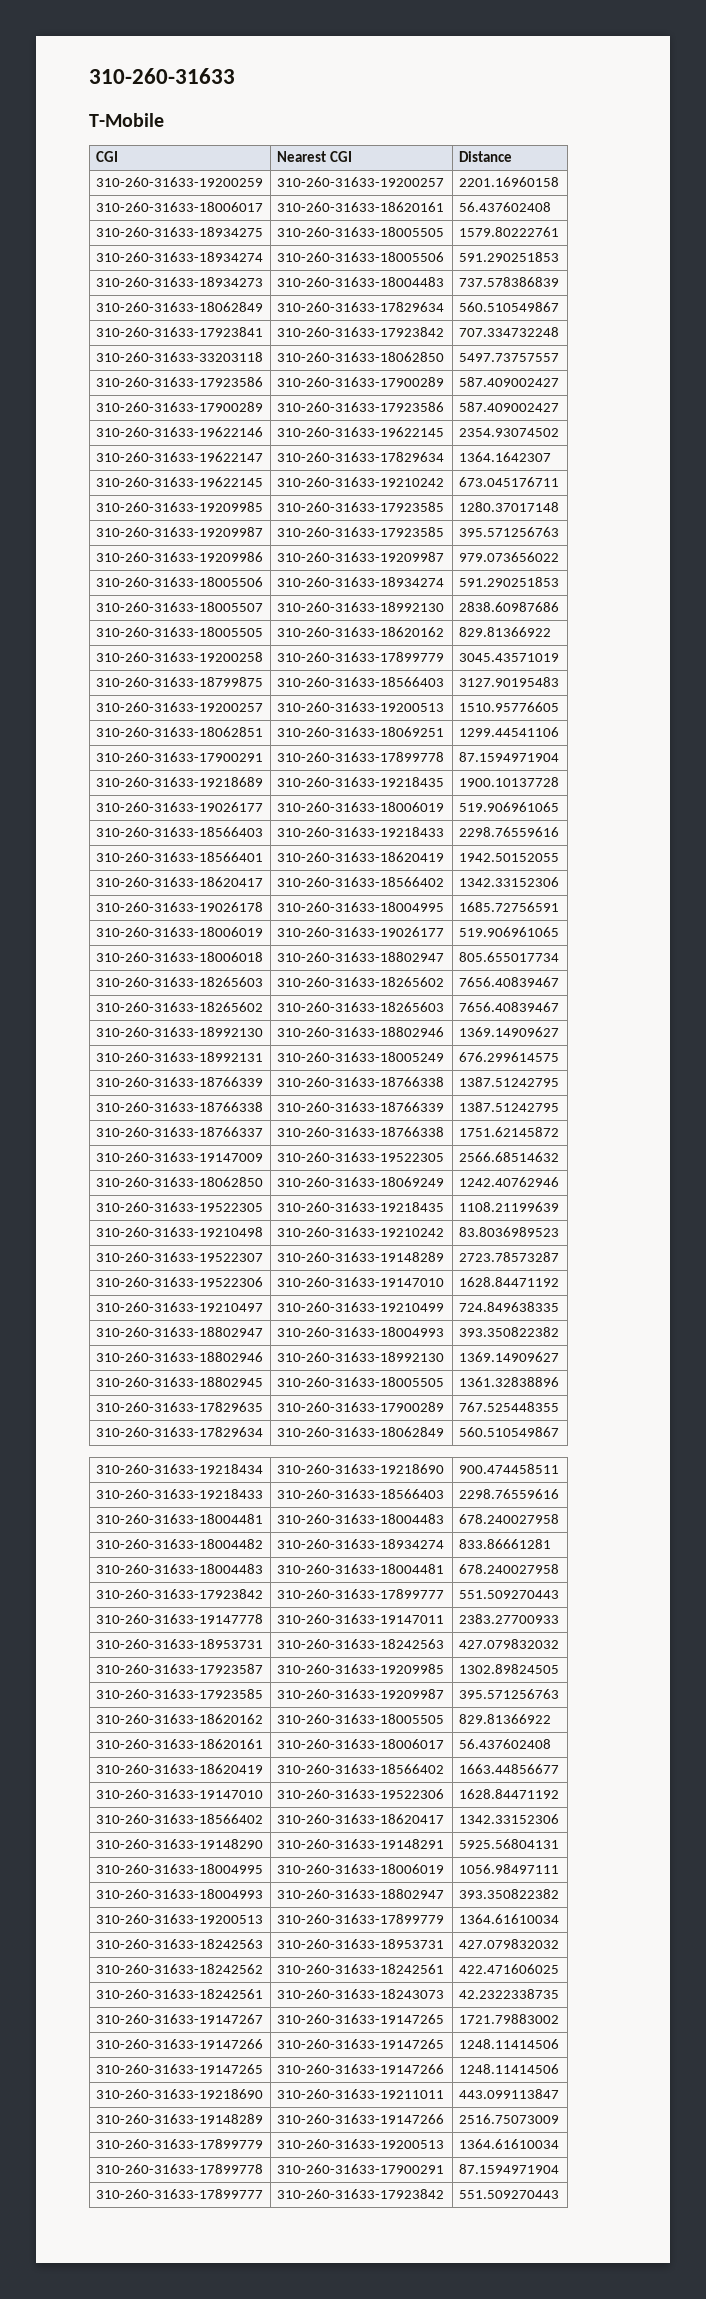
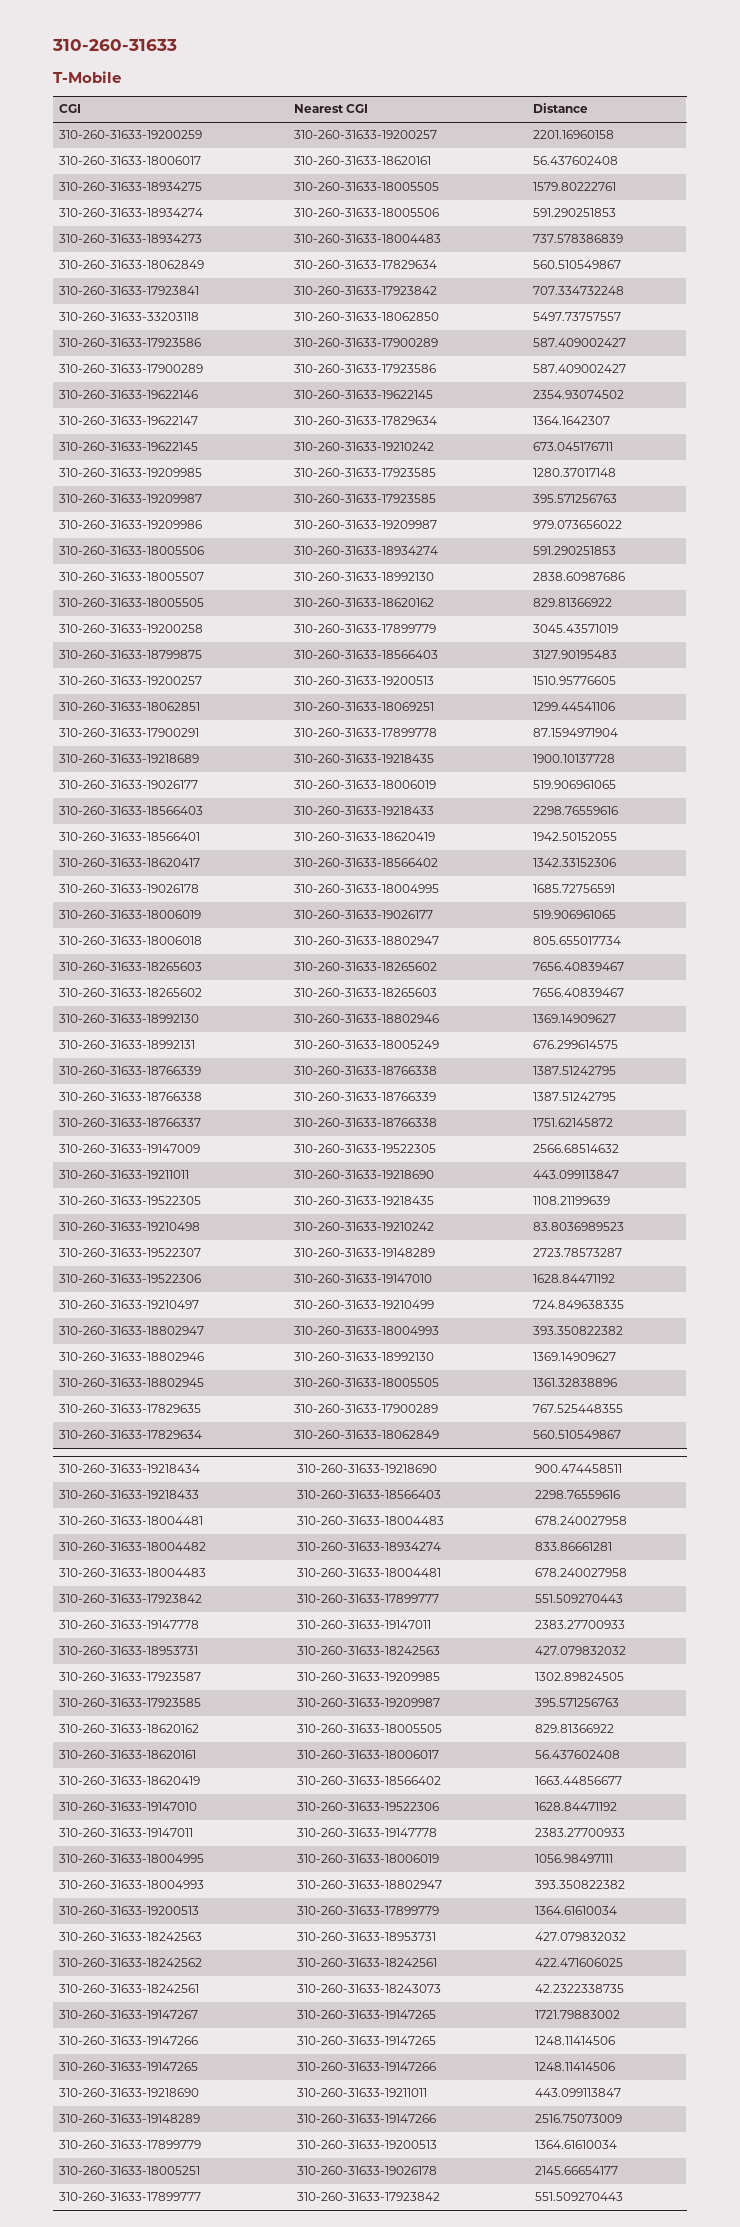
- 310-260-31633-18062850 | 310-260-31633-18069249 | 1242.40762946
+ 310-260-31633-19211011 | 310-260-31633-19218690 | 443.099113847
- 310-260-31633-18566402 | 310-260-31633-18620417 | 1342.33152306
- 310-260-31633-19148290 | 310-260-31633-19148291 | 5925.56804131
+ 310-260-31633-19147011 | 310-260-31633-19147778 | 2383.27700933
- 310-260-31633-17899778 | 310-260-31633-17900291 | 87.1594971904
+ 310-260-31633-18005251 | 310-260-31633-19026178 | 2145.66654177

